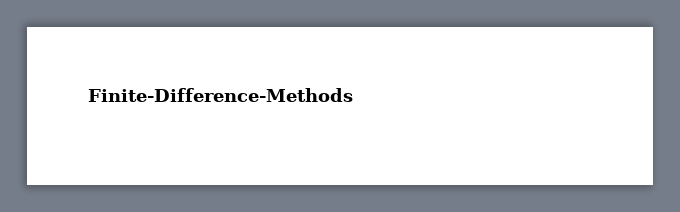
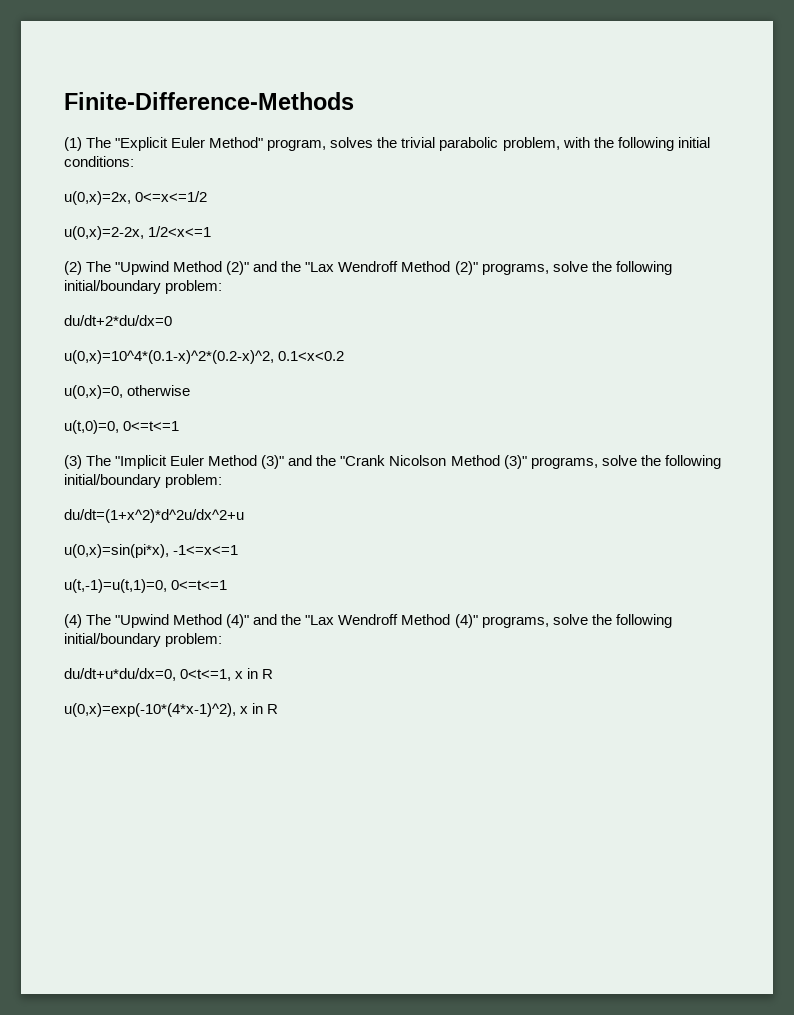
+ (1) The "Explicit Euler Method" program, solves the trivial parabolic problem, with the following initial conditions:
+ u(0,x)=2x, 0<=x<=1/2
+ u(0,x)=2-2x, 1/2<x<=1
+ (2) The "Upwind Method (2)" and the "Lax Wendroff Method (2)" programs, solve the following initial/boundary problem:
+ du/dt+2*du/dx=0
+ u(0,x)=10^4*(0.1-x)^2*(0.2-x)^2, 0.1<x<0.2
+ u(0,x)=0, otherwise
+ u(t,0)=0, 0<=t<=1
+ (3) The "Implicit Euler Method (3)" and the "Crank Nicolson Method (3)" programs, solve the following initial/boundary problem:
+ du/dt=(1+x^2)*d^2u/dx^2+u
+ u(0,x)=sin(pi*x), -1<=x<=1
+ u(t,-1)=u(t,1)=0, 0<=t<=1
+ (4) The "Upwind Method (4)" and the "Lax Wendroff Method (4)" programs, solve the following initial/boundary problem:
+ du/dt+u*du/dx=0, 0<t<=1, x in R
+ u(0,x)=exp(-10*(4*x-1)^2), x in R

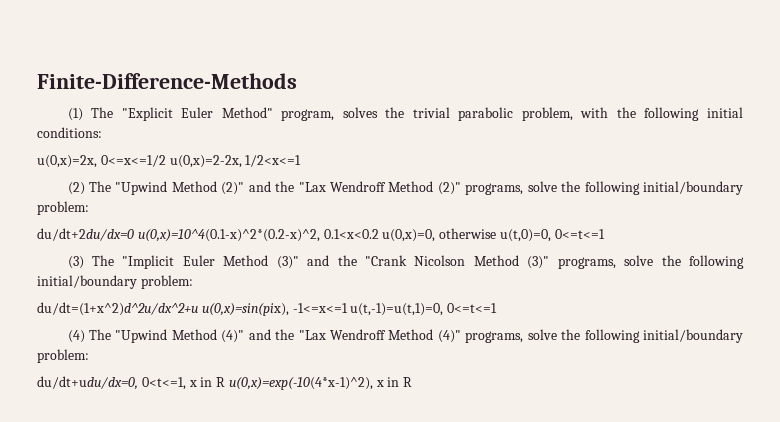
- u(0,x)=2x, 0<=x<=1/2
- u(0,x)=2-2x, 1/2<x<=1
+ u(0,x)=2x, 0<=x<=1/2 u(0,x)=2-2x, 1/2<x<=1
- du/dt+2*du/dx=0
- u(0,x)=10^4*(0.1-x)^2*(0.2-x)^2, 0.1<x<0.2
- u(0,x)=0, otherwise
- u(t,0)=0, 0<=t<=1
+ du/dt+2du/dx=0 u(0,x)=10^4(0.1-x)^2*(0.2-x)^2, 0.1<x<0.2 u(0,x)=0, otherwise u(t,0)=0, 0<=t<=1
- du/dt=(1+x^2)*d^2u/dx^2+u
- u(0,x)=sin(pi*x), -1<=x<=1
- u(t,-1)=u(t,1)=0, 0<=t<=1
+ du/dt=(1+x^2)d^2u/dx^2+u u(0,x)=sin(pix), -1<=x<=1 u(t,-1)=u(t,1)=0, 0<=t<=1
- du/dt+u*du/dx=0, 0<t<=1, x in R
- u(0,x)=exp(-10*(4*x-1)^2), x in R
+ du/dt+udu/dx=0, 0<t<=1, x in R u(0,x)=exp(-10(4*x-1)^2), x in R

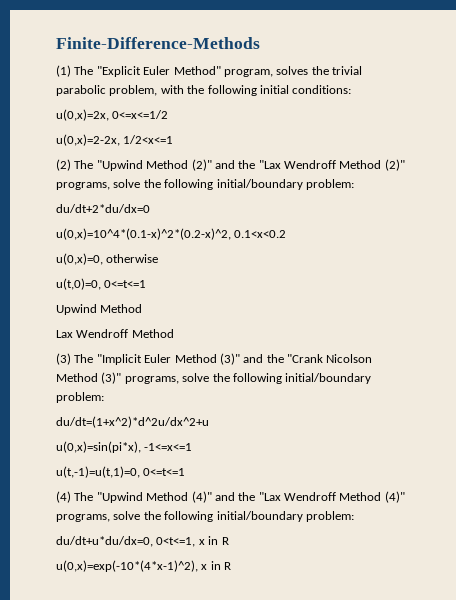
- u(0,x)=2x, 0<=x<=1/2 u(0,x)=2-2x, 1/2<x<=1
+ u(0,x)=2x, 0<=x<=1/2
+ u(0,x)=2-2x, 1/2<x<=1
- du/dt+2du/dx=0 u(0,x)=10^4(0.1-x)^2*(0.2-x)^2, 0.1<x<0.2 u(0,x)=0, otherwise u(t,0)=0, 0<=t<=1
+ du/dt+2*du/dx=0
+ u(0,x)=10^4*(0.1-x)^2*(0.2-x)^2, 0.1<x<0.2
+ u(0,x)=0, otherwise
+ u(t,0)=0, 0<=t<=1
+ Upwind Method
+ Lax Wendroff Method
- du/dt=(1+x^2)d^2u/dx^2+u u(0,x)=sin(pix), -1<=x<=1 u(t,-1)=u(t,1)=0, 0<=t<=1
+ du/dt=(1+x^2)*d^2u/dx^2+u
+ u(0,x)=sin(pi*x), -1<=x<=1
+ u(t,-1)=u(t,1)=0, 0<=t<=1
- du/dt+udu/dx=0, 0<t<=1, x in R u(0,x)=exp(-10(4*x-1)^2), x in R
+ du/dt+u*du/dx=0, 0<t<=1, x in R
+ u(0,x)=exp(-10*(4*x-1)^2), x in R

